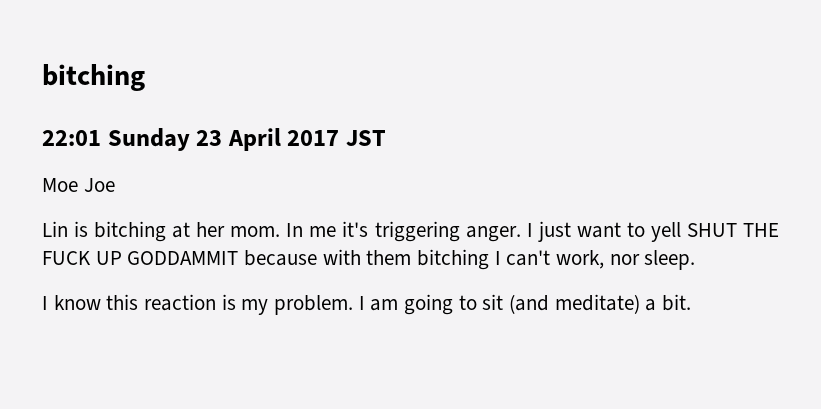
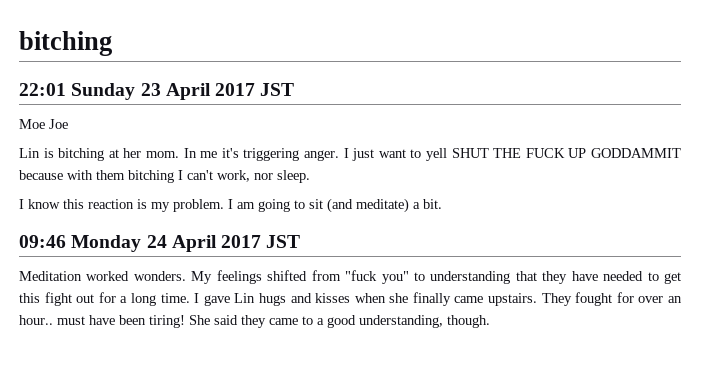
+ 09:46 Monday 24 April 2017 JST
+ Meditation worked wonders. My feelings shifted from "fuck you" to understanding that they have needed to get this fight out for a long time. I gave Lin hugs and kisses when she finally came upstairs. They fought for over an hour.. must have been tiring! She said they came to a good understanding, though.

